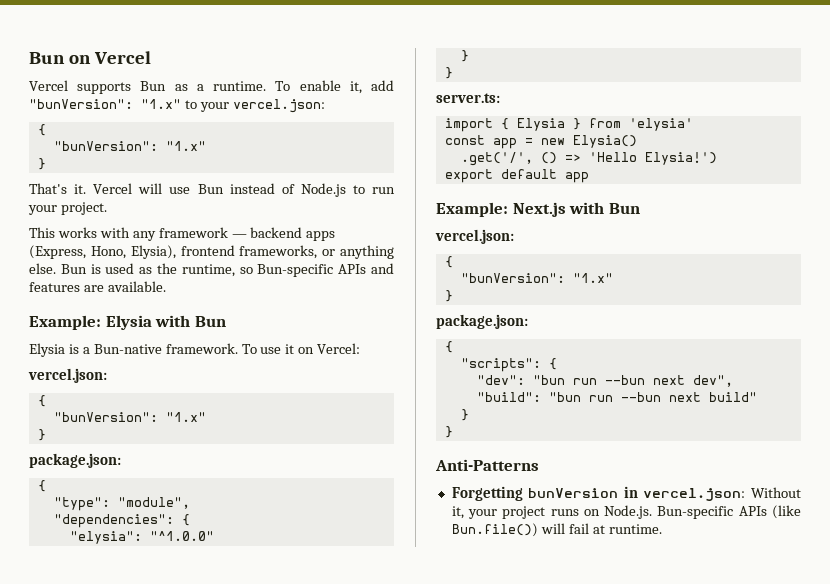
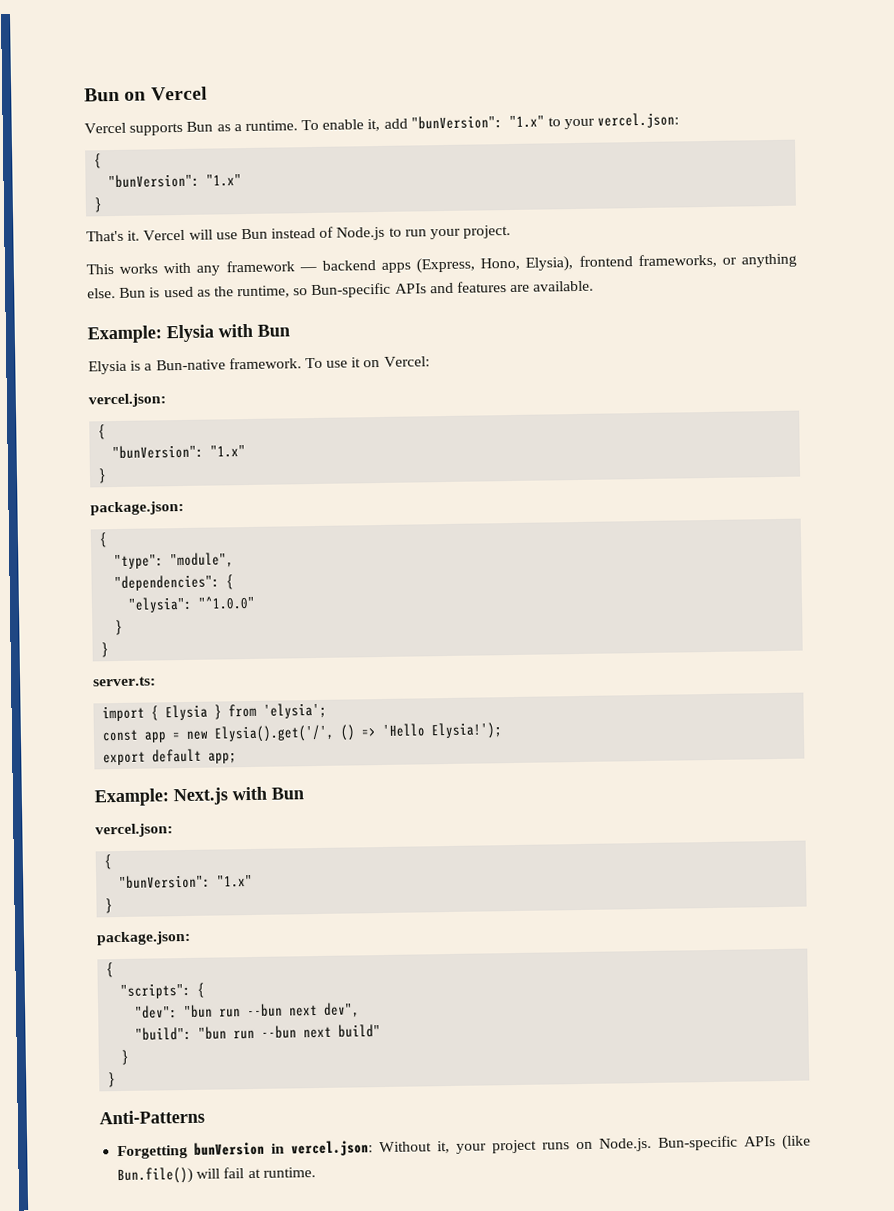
- import { Elysia } from 'elysia'
+ import { Elysia } from 'elysia';
- const app = new Elysia()
- .get('/', () => 'Hello Elysia!')
+ const app = new Elysia().get('/', () => 'Hello Elysia!');
- export default app
+ export default app;

